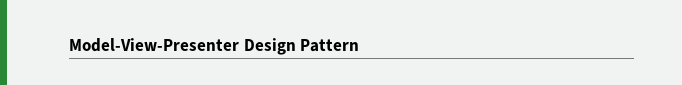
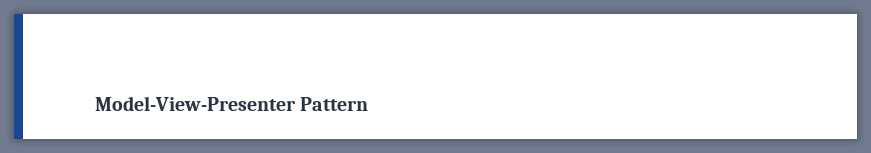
- Model-View-Presenter Design Pattern
+ Model-View-Presenter Pattern

